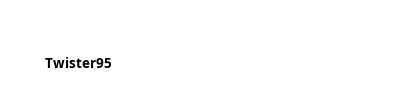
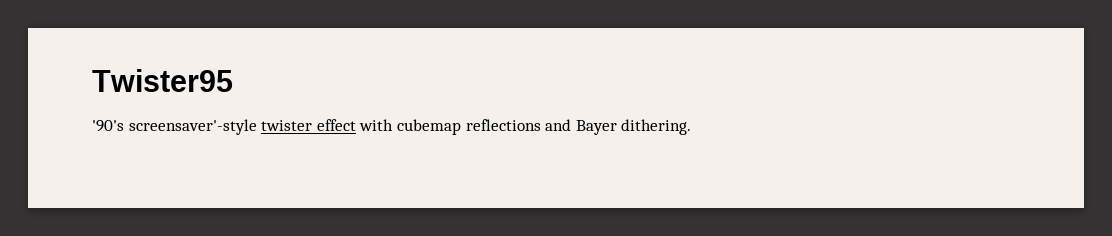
+ '90's screensaver'-style twister effect with cubemap reflections and Bayer dithering.

